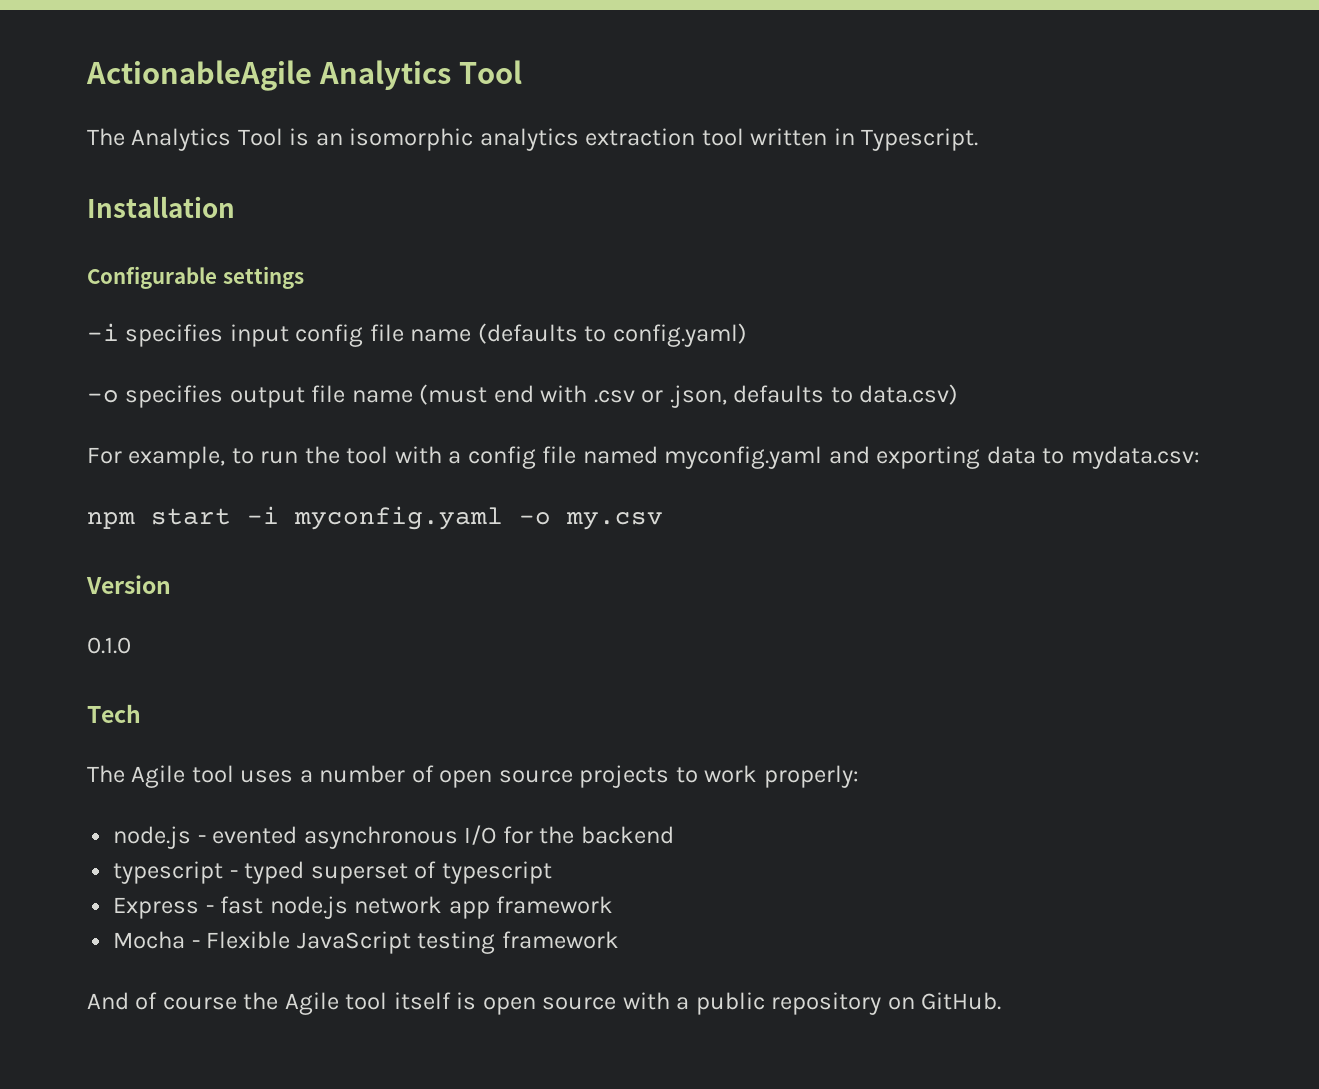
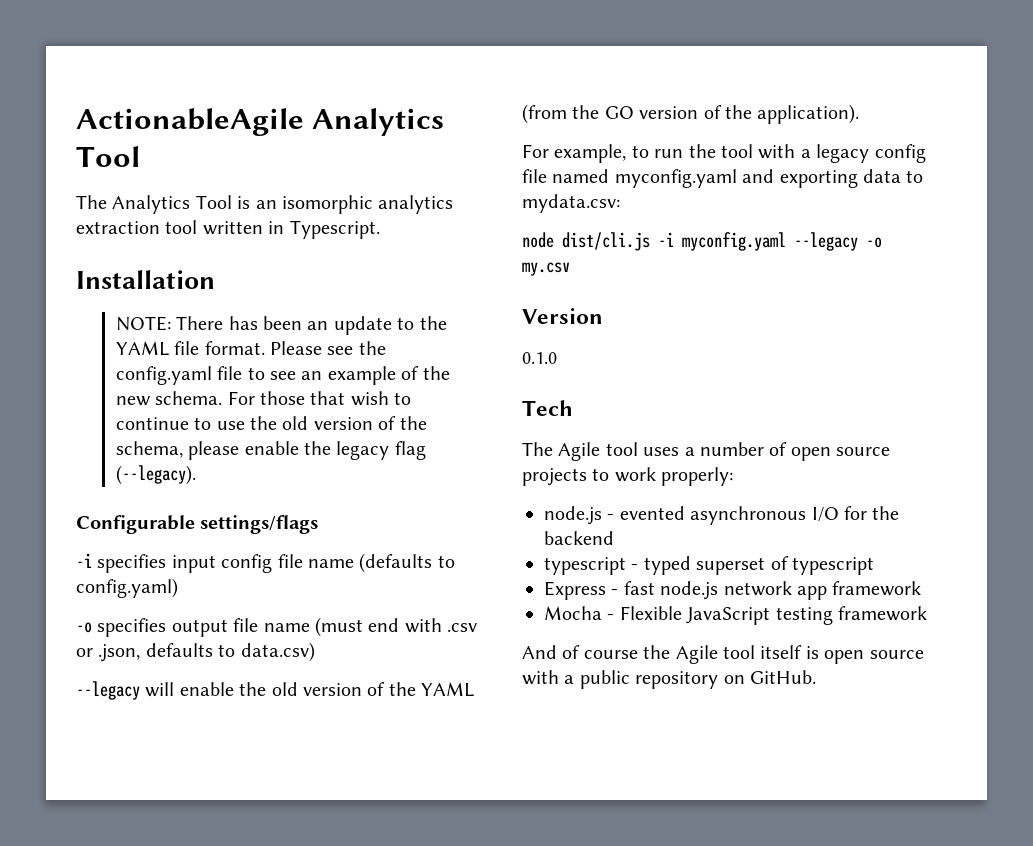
+ NOTE: There has been an update to the YAML file format. Please see the config.yaml file to see an example of the new schema. For those that wish to continue to use the old version of the schema, please enable the legacy flag (--legacy).
- Configurable settings
+ Configurable settings/flags
+ --legacy will enable the old version of the YAML (from the GO version of the application).
- For example, to run the tool with a config file named myconfig.yaml and exporting data to mydata.csv:
+ For example, to run the tool with a legacy config file named myconfig.yaml and exporting data to mydata.csv:
- npm start -i myconfig.yaml -o my.csv
+ node dist/cli.js -i myconfig.yaml --legacy -o my.csv

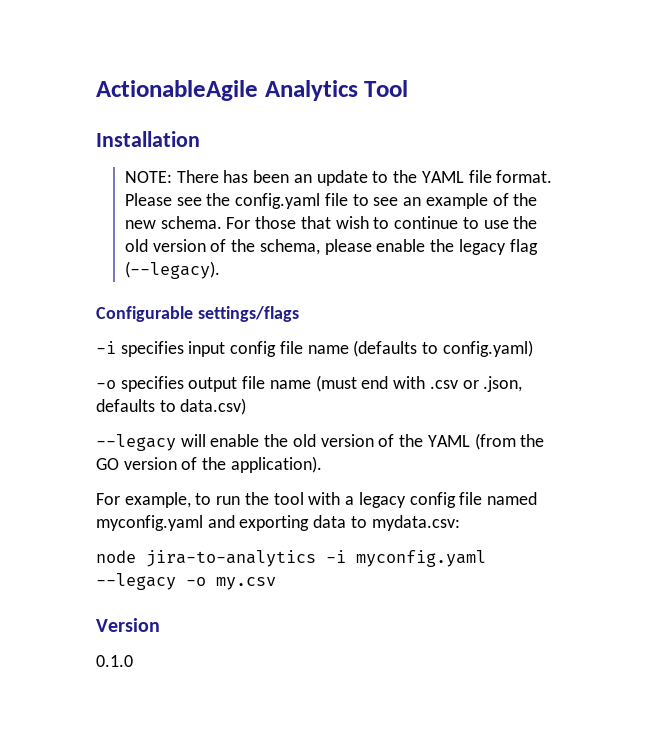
- The Analytics Tool is an isomorphic analytics extraction tool written in Typescript.
- node dist/cli.js -i myconfig.yaml --legacy -o my.csv
+ node jira-to-analytics -i myconfig.yaml --legacy -o my.csv
- Tech
- The Agile tool uses a number of open source projects to work properly:
- node.js - evented asynchronous I/O for the backend
- typescript - typed superset of typescript
- Express - fast node.js network app framework
- Mocha - Flexible JavaScript testing framework
- And of course the Agile tool itself is open source with a public repository on GitHub.

